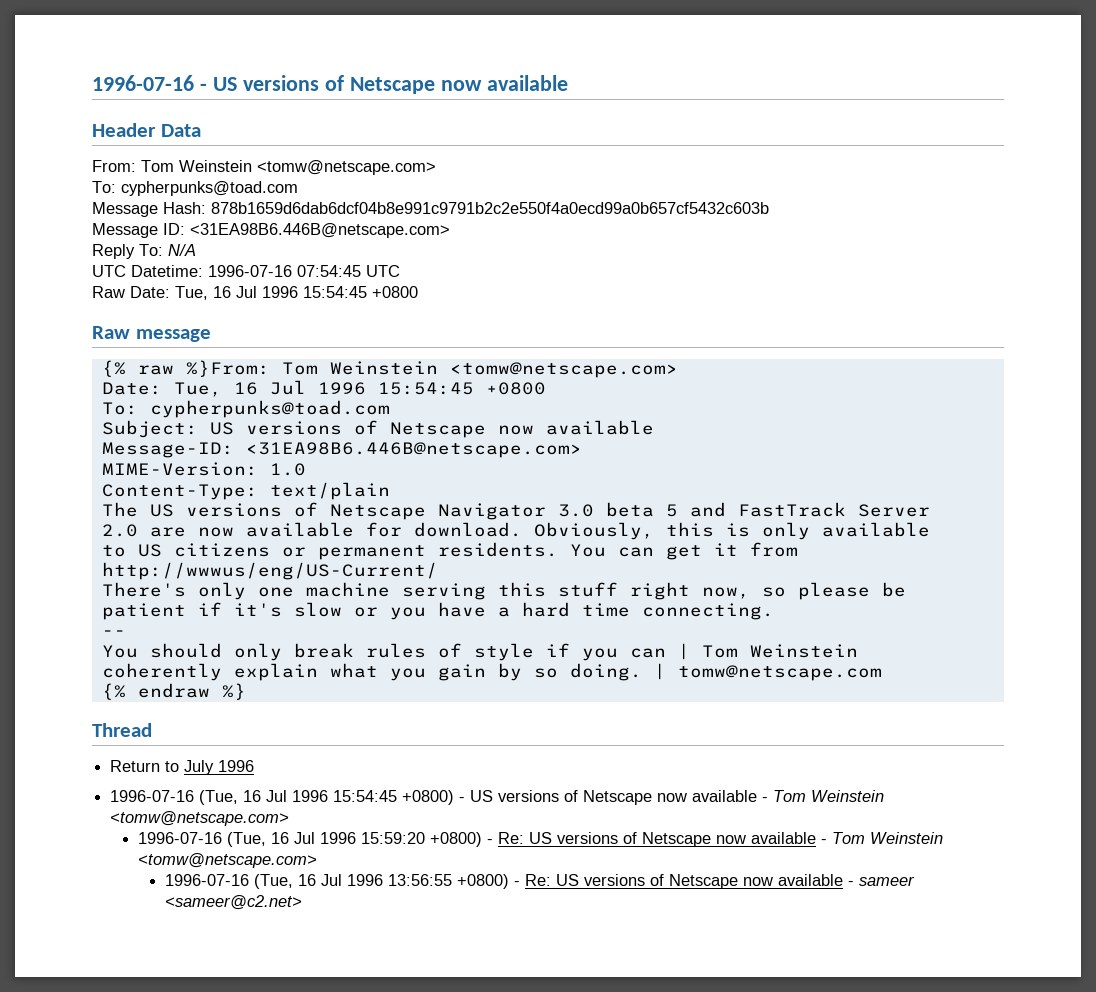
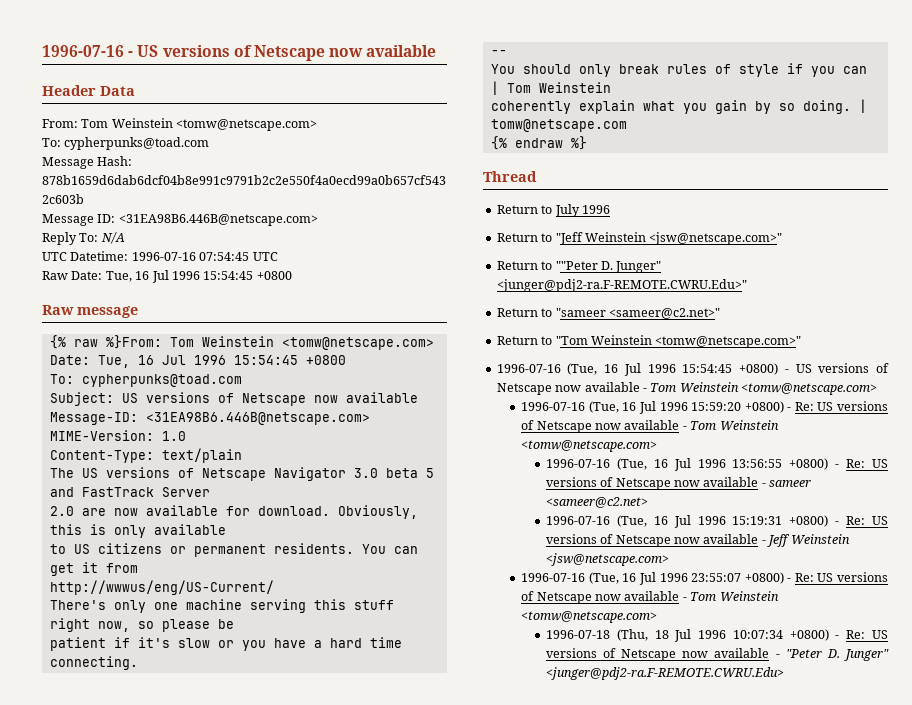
+ Return to "Jeff Weinstein <jsw@netscape.com>"
+ Return to ""Peter D. Junger" <junger@pdj2-ra.F-REMOTE.CWRU.Edu>"
+ Return to "sameer <sameer@c2.net>"
+ Return to "Tom Weinstein <tomw@netscape.com>"
+ 1996-07-16 (Tue, 16 Jul 1996 15:19:31 +0800) - Re: US versions of Netscape now available - Jeff Weinstein <jsw@netscape.com>
+ 1996-07-16 (Tue, 16 Jul 1996 23:55:07 +0800) - Re: US versions of Netscape now available - Tom Weinstein <tomw@netscape.com>
+ 1996-07-18 (Thu, 18 Jul 1996 10:07:34 +0800) - Re: US versions of Netscape now available - "Peter D. Junger" <junger@pdj2-ra.F-REMOTE.CWRU.Edu>

